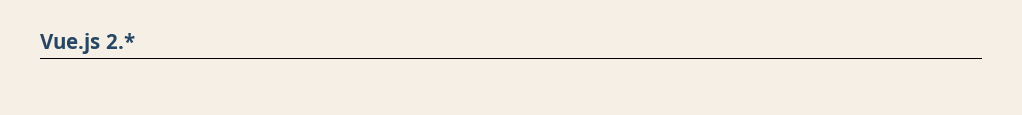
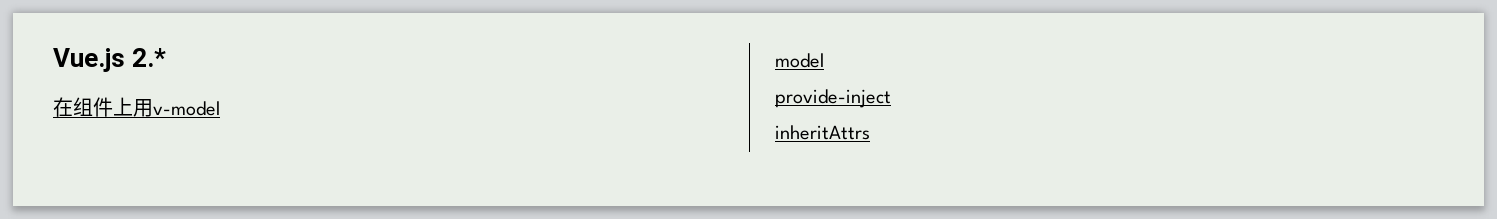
+ 在组件上用v-model
+ model
+ provide-inject
+ inheritAttrs

